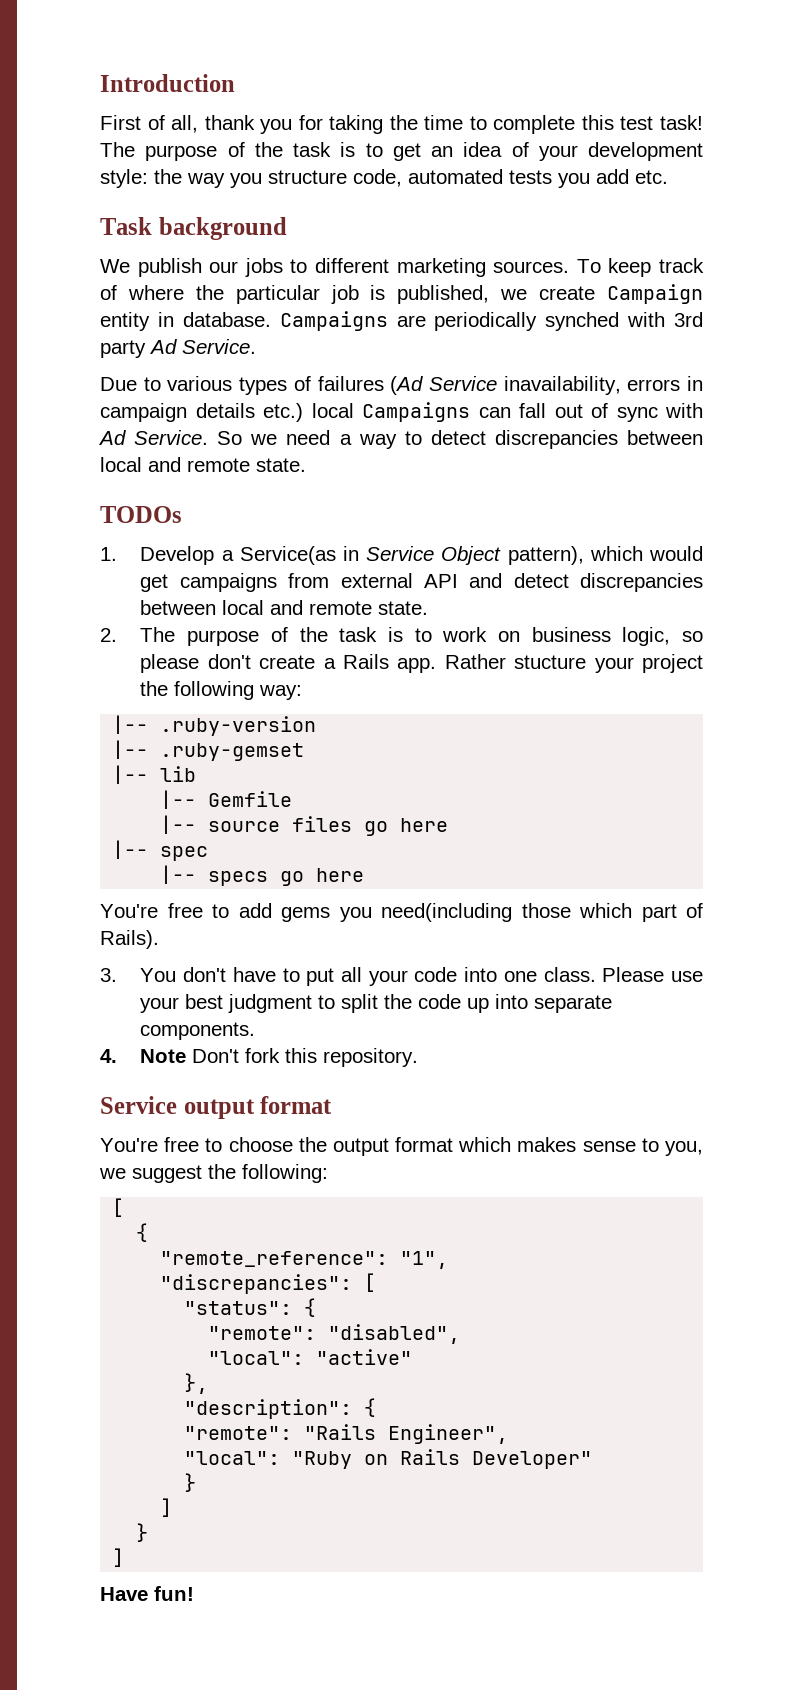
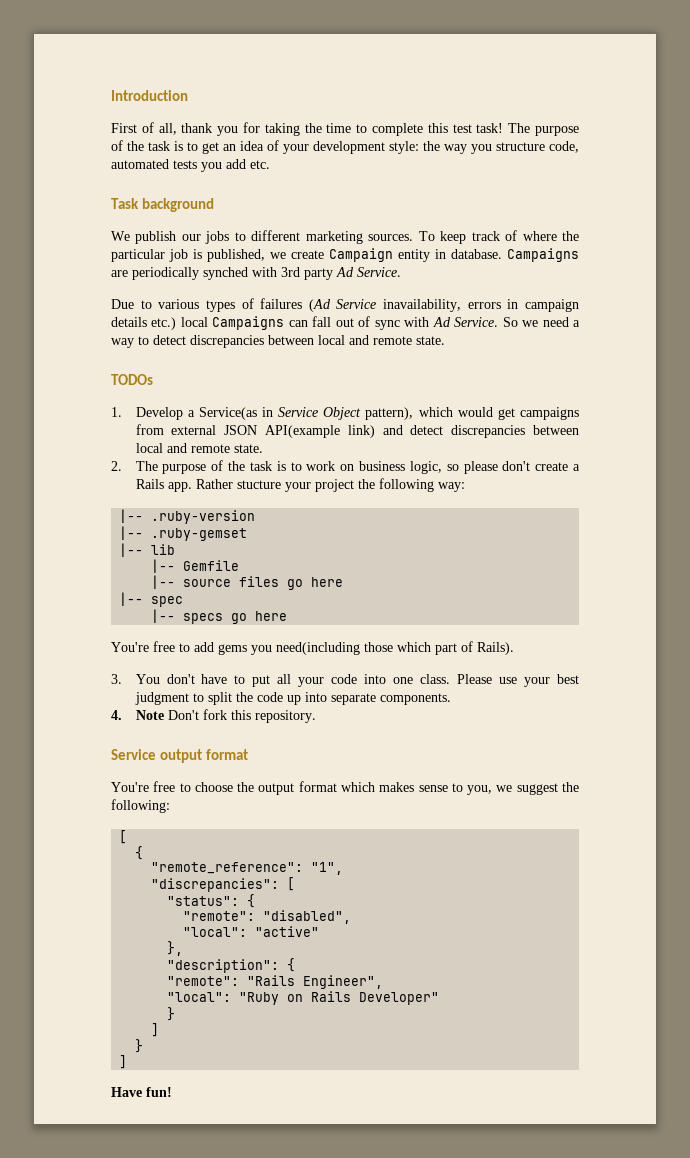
- 1. Develop a Service(as in Service Object pattern), which would get campaigns from external API and detect discrepancies between local and remote state.
+ 1. Develop a Service(as in Service Object pattern), which would get campaigns from external JSON API(example link) and detect discrepancies between local and remote state.

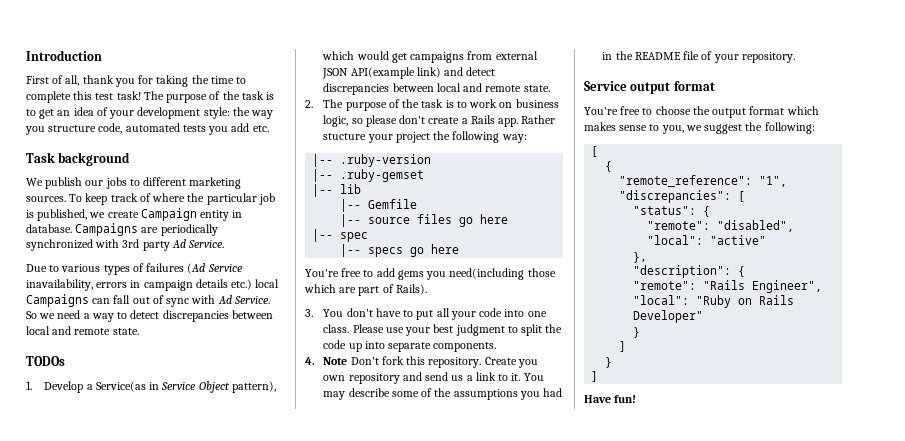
- Campaigns are periodically synched with 3rd party Ad Service.
+ Campaigns are periodically synchronized with 3rd party Ad Service.
- You're free to add gems you need(including those which part of Rails).
+ You're free to add gems you need(including those which are part of Rails).
+ Create you own repository and send us a link to it. You may describe some of the assumptions you had in the README file of your repository.

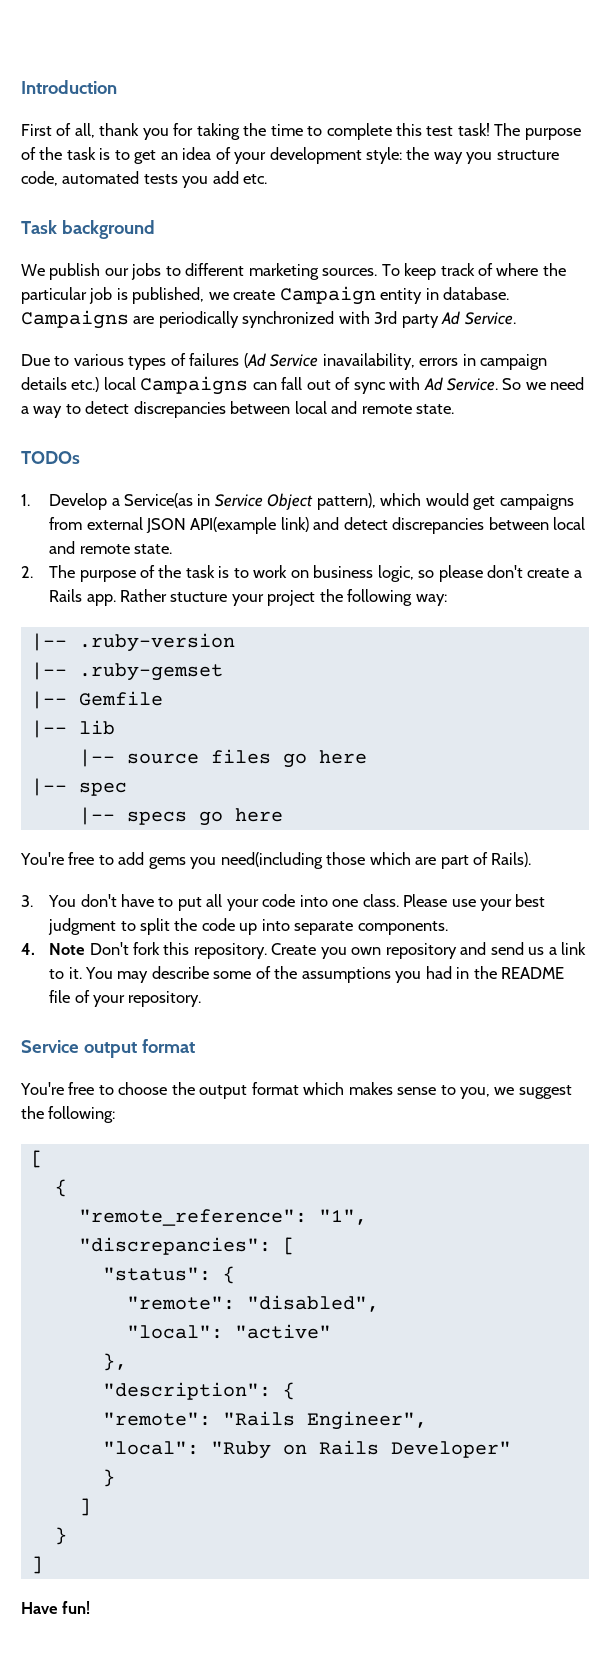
+ |-- Gemfile
  |-- lib
- |-- Gemfile

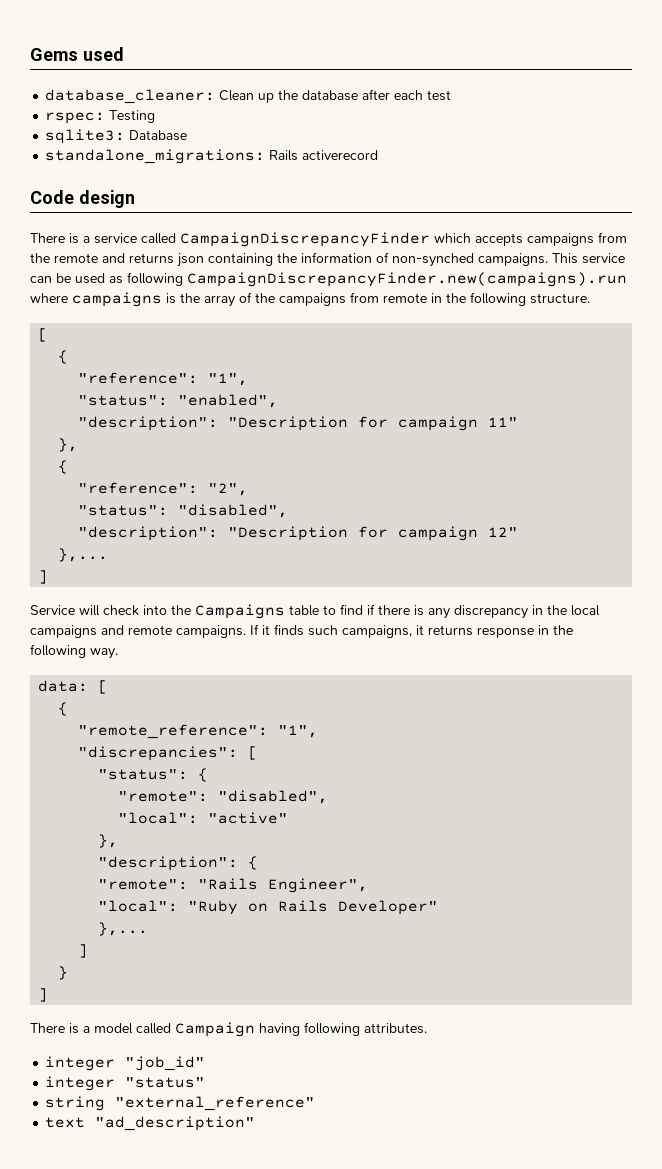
- Introduction
- First of all, thank you for taking the time to complete this test task! The purpose of the task is to get an idea of your development style: the way you structure code, automated tests you add etc.
- Task background
- We publish our jobs to different marketing sources. To keep track of where the particular job is published, we create Campaign entity in database. Campaigns are periodically synchronized with 3rd party Ad Service.
- Due to various types of failures (Ad Service inavailability, errors in campaign details etc.) local Campaigns can fall out of sync with Ad Service. So we need a way to detect discrepancies between local and remote state.
- TODOs
- 1. Develop a Service(as in Service Object pattern), which would get campaigns from external JSON API(example link) and detect discrepancies between local and remote state.
- 2. The purpose of the task is to work on business logic, so please don't create a Rails app. Rather stucture your project the following way:
- |-- .ruby-version
- |-- .ruby-gemset
- |-- Gemfile
- |-- lib
- |-- source files go here
- |-- spec
- |-- specs go here
- You're free to add gems you need(including those which are part of Rails).
- 3. You don't have to put all your code into one class. Please use your best judgment to split the code up into separate components.
- 4. Note Don't fork this repository. Create you own repository and send us a link to it. You may describe some of the assumptions you had in the README file of your repository.
- Service output format
- You're free to choose the output format which makes sense to you, we suggest the following:
+ Gems used
+ database_cleaner: Clean up the database after each test
+ rspec: Testing
+ sqlite3: Database
+ standalone_migrations: Rails activerecord
+ Code design
+ There is a service called CampaignDiscrepancyFinder which accepts campaigns from the remote and returns json containing the information of non-synched campaigns. This service can be used as following CampaignDiscrepancyFinder.new(campaigns).run where campaigns is the array of the campaigns from remote in the following structure.
  [
+ {
+ "reference": "1",
+ "status": "enabled",
+ "description": "Description for campaign 11"
+ },
+ {
+ "reference": "2",
+ "status": "disabled",
+ "description": "Description for campaign 12"
+ },...
+ ]
+ Service will check into the Campaigns table to find if there is any discrepancy in the local campaigns and remote campaigns. If it finds such campaigns, it returns response in the following way.
+ data: [
  "local": "Ruby on Rails Developer"
- }
+ },...
- Have fun!
+ There is a model called Campaign having following attributes.
+ integer "job_id"
+ integer "status"
+ string "external_reference"
+ text "ad_description"

